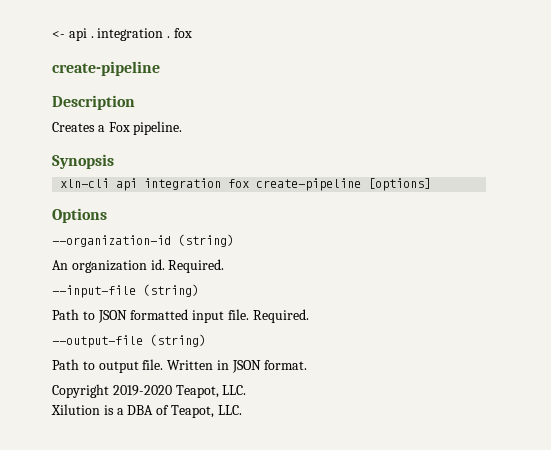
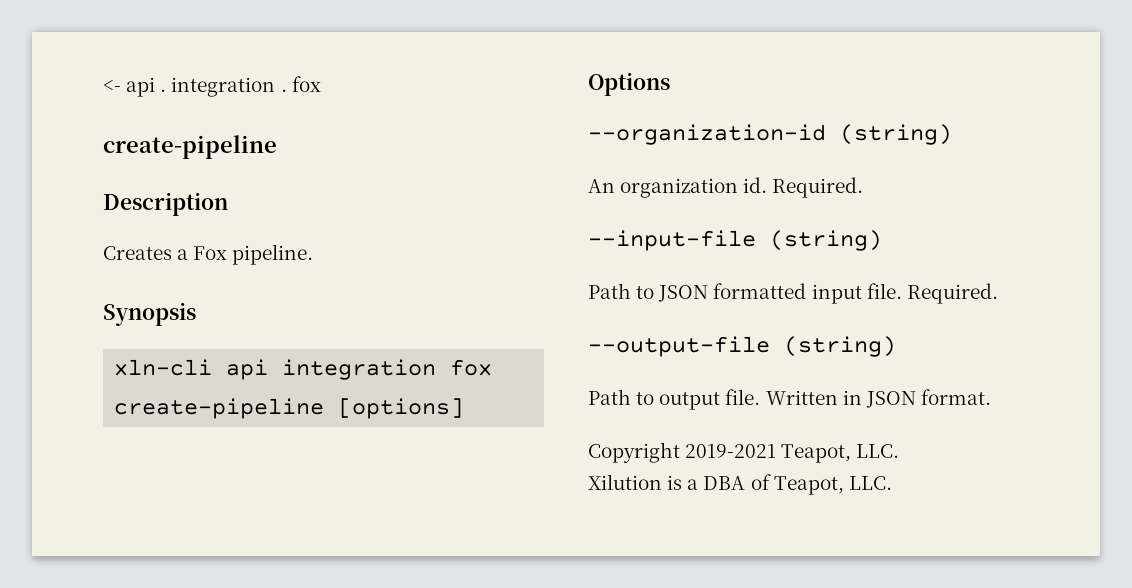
- Copyright 2019-2020 Teapot, LLC.
+ Copyright 2019-2021 Teapot, LLC.

